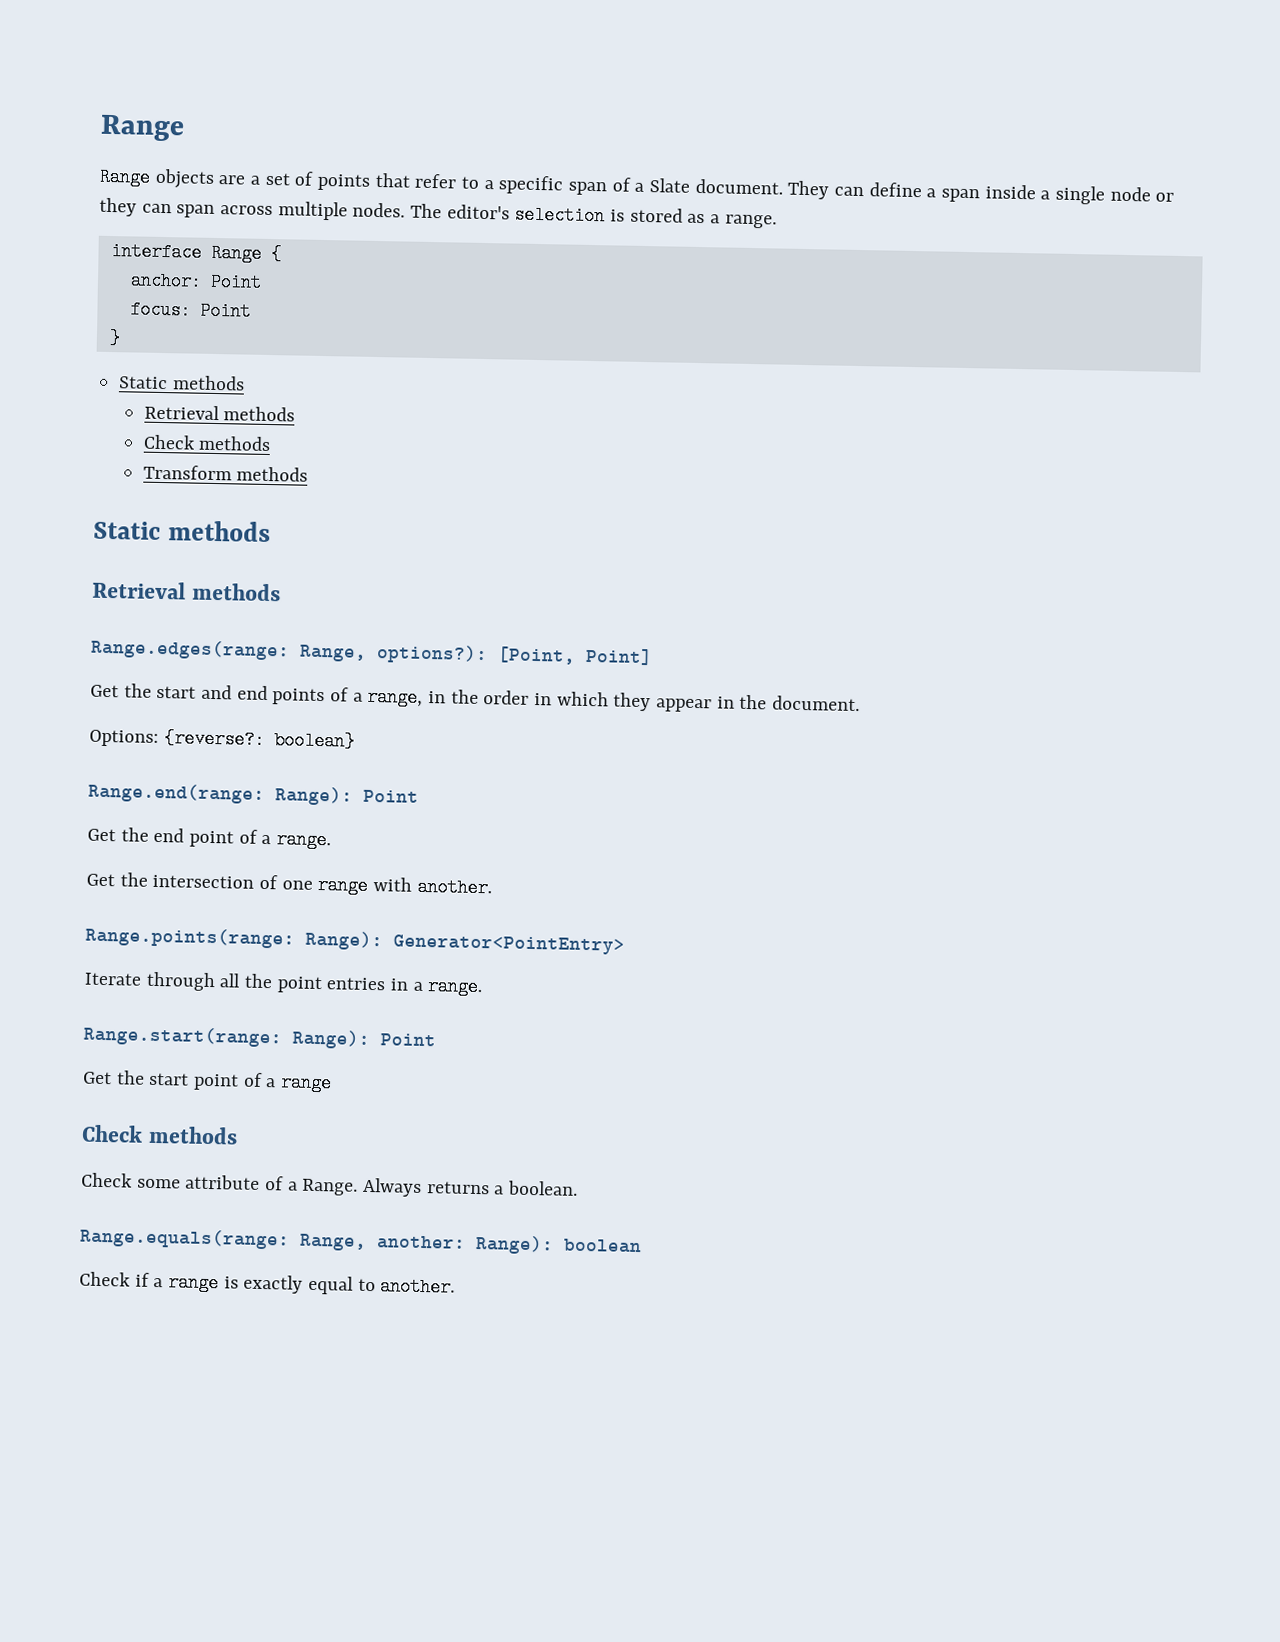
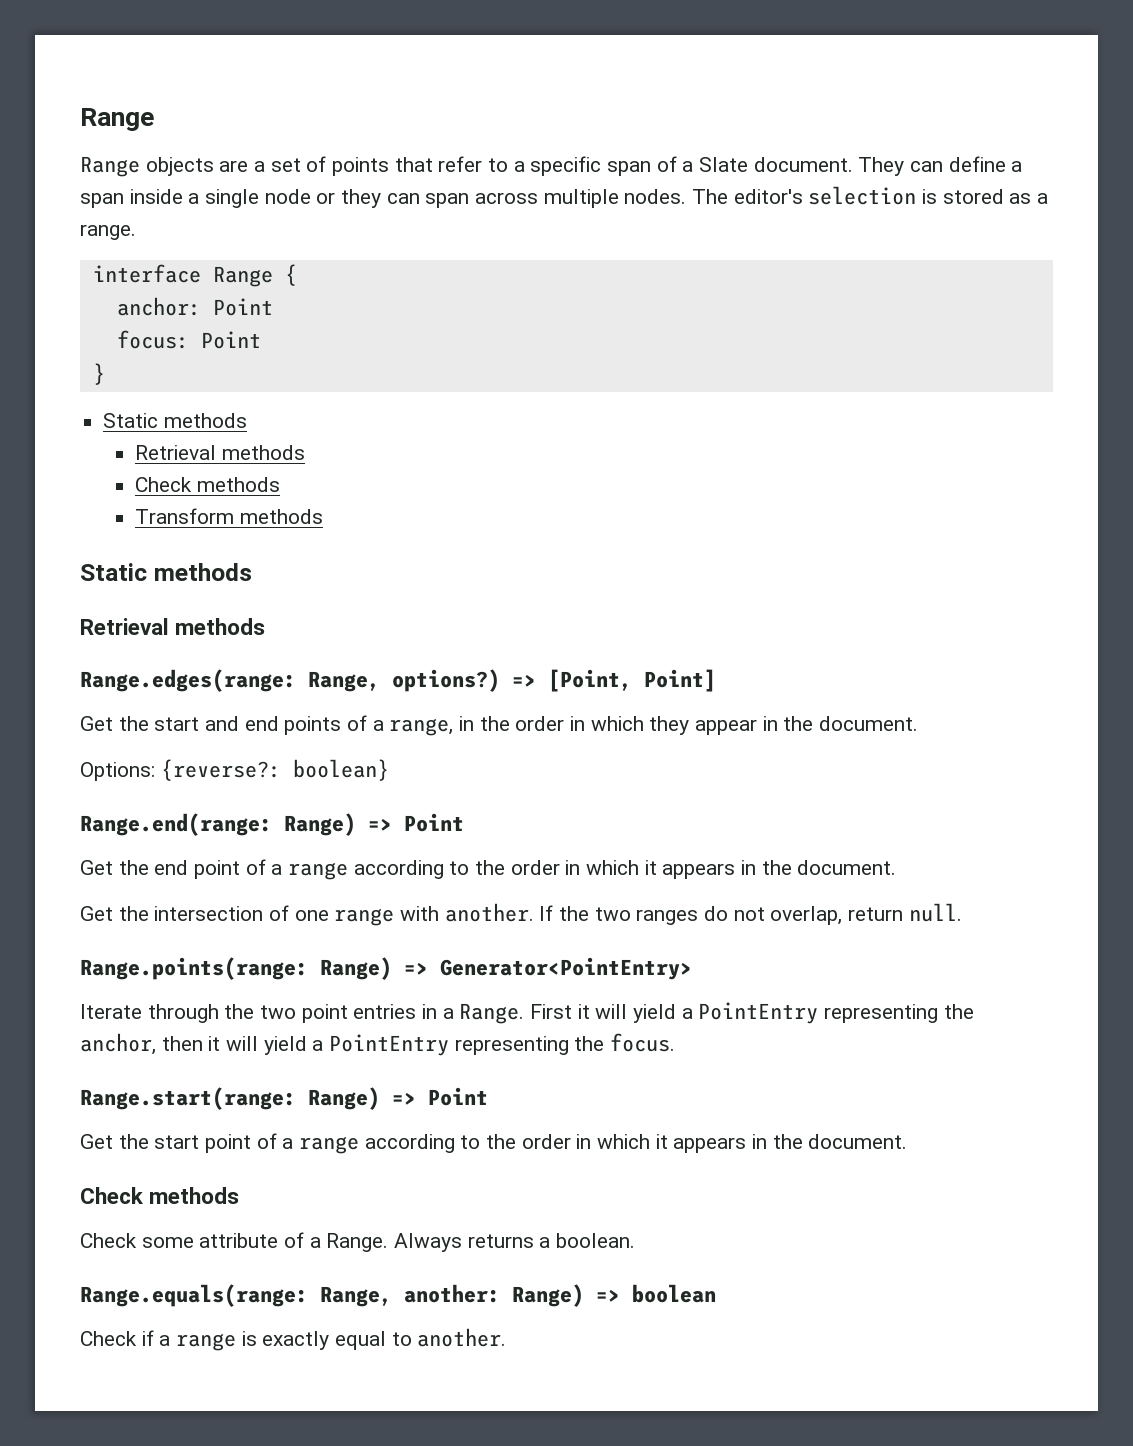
- Range.edges(range: Range, options?): [Point, Point]
+ Range.edges(range: Range, options?) => [Point, Point]
- Range.end(range: Range): Point
+ Range.end(range: Range) => Point
- Get the end point of a range.
+ Get the end point of a range according to the order in which it appears in the document.
+ If the two ranges do not overlap, return null.
- Range.points(range: Range): Generator<PointEntry>
+ Range.points(range: Range) => Generator<PointEntry>
- Iterate through all the point entries in a range.
+ Iterate through the two point entries in a Range. First it will yield a PointEntry representing the anchor, then it will yield a PointEntry representing the focus.
- Range.start(range: Range): Point
+ Range.start(range: Range) => Point
- Get the start point of a range
+ Get the start point of a range according to the order in which it appears in the document.
- Range.equals(range: Range, another: Range): boolean
+ Range.equals(range: Range, another: Range) => boolean

